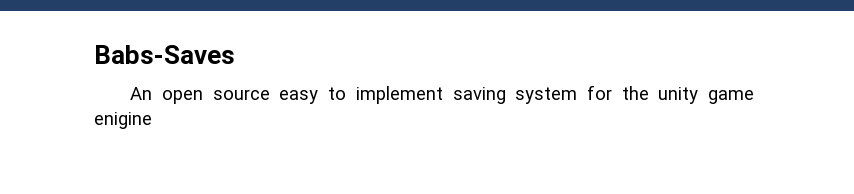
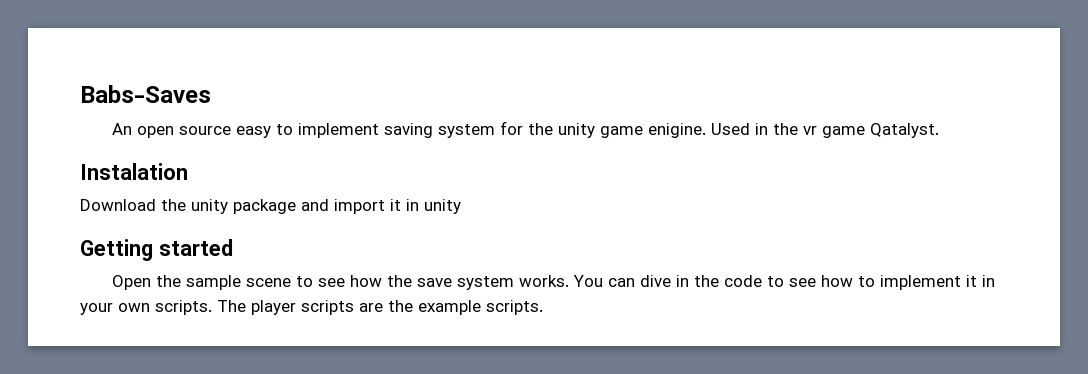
- An open source easy to implement saving system for the unity game enigine
+ An open source easy to implement saving system for the unity game enigine. Used in the vr game Qatalyst.
+ Instalation
+ Download the unity package and import it in unity
+ Getting started
+ Open the sample scene to see how the save system works. You can dive in the code to see how to implement it in your own scripts. The player scripts are the example scripts.

